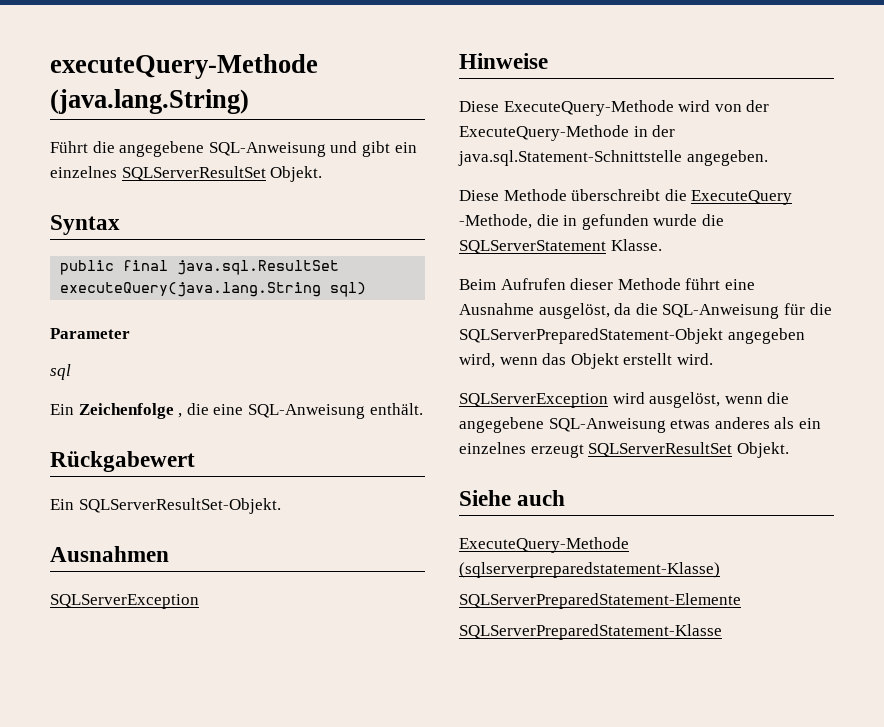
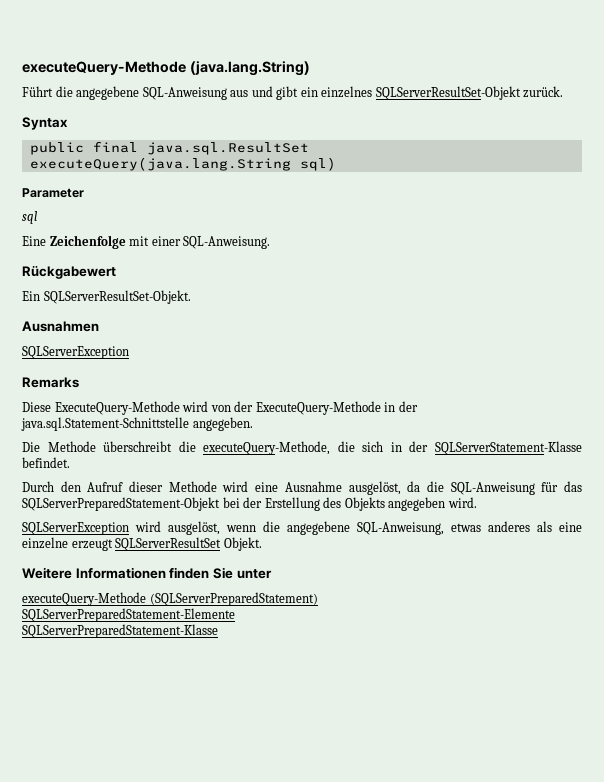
- Führt die angegebene SQL-Anweisung und gibt ein einzelnes SQLServerResultSet Objekt.
+ Führt die angegebene SQL-Anweisung aus und gibt ein einzelnes SQLServerResultSet-Objekt zurück.
- Ein Zeichenfolge , die eine SQL-Anweisung enthält.
+ Eine Zeichenfolge mit einer SQL-Anweisung.
- Hinweise
+ Remarks
- Diese Methode überschreibt die ExecuteQuery -Methode, die in gefunden wurde die SQLServerStatement Klasse.
- Beim Aufrufen dieser Methode führt eine Ausnahme ausgelöst, da die SQL-Anweisung für die SQLServerPreparedStatement-Objekt angegeben wird, wenn das Objekt erstellt wird.
+ Die Methode überschreibt die executeQuery-Methode, die sich in der SQLServerStatement-Klasse befindet.
+ Durch den Aufruf dieser Methode wird eine Ausnahme ausgelöst, da die SQL-Anweisung für das SQLServerPreparedStatement-Objekt bei der Erstellung des Objekts angegeben wird.
- SQLServerException wird ausgelöst, wenn die angegebene SQL-Anweisung etwas anderes als ein einzelnes erzeugt SQLServerResultSet Objekt.
+ SQLServerException wird ausgelöst, wenn die angegebene SQL-Anweisung, etwas anderes als eine einzelne erzeugt SQLServerResultSet Objekt.
- Siehe auch
- ExecuteQuery-Methode (sqlserverpreparedstatement-Klasse)
+ Weitere Informationen finden Sie unter
+ executeQuery-Methode (SQLServerPreparedStatement)

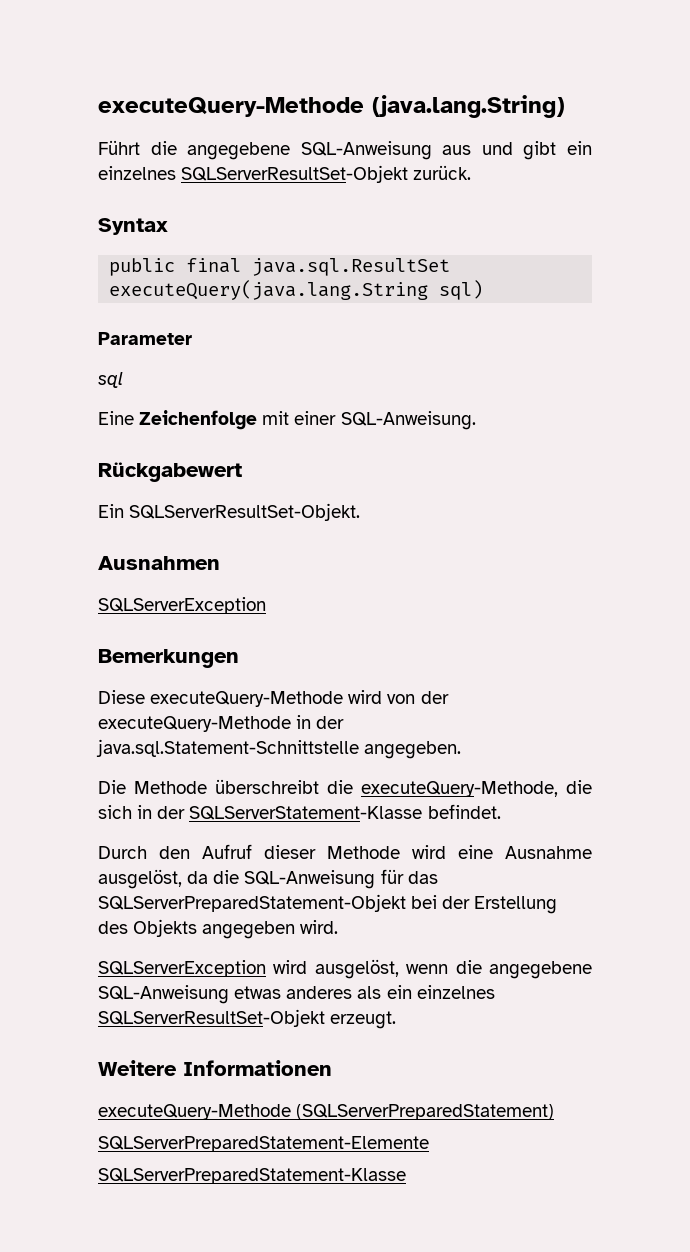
- Remarks
+ Bemerkungen
- Diese ExecuteQuery-Methode wird von der ExecuteQuery-Methode in der java.sql.Statement-Schnittstelle angegeben.
+ Diese executeQuery-Methode wird von der executeQuery-Methode in der java.sql.Statement-Schnittstelle angegeben.
- SQLServerException wird ausgelöst, wenn die angegebene SQL-Anweisung, etwas anderes als eine einzelne erzeugt SQLServerResultSet Objekt.
+ SQLServerException wird ausgelöst, wenn die angegebene SQL-Anweisung etwas anderes als ein einzelnes SQLServerResultSet-Objekt erzeugt.
- Weitere Informationen finden Sie unter
+ Weitere Informationen

